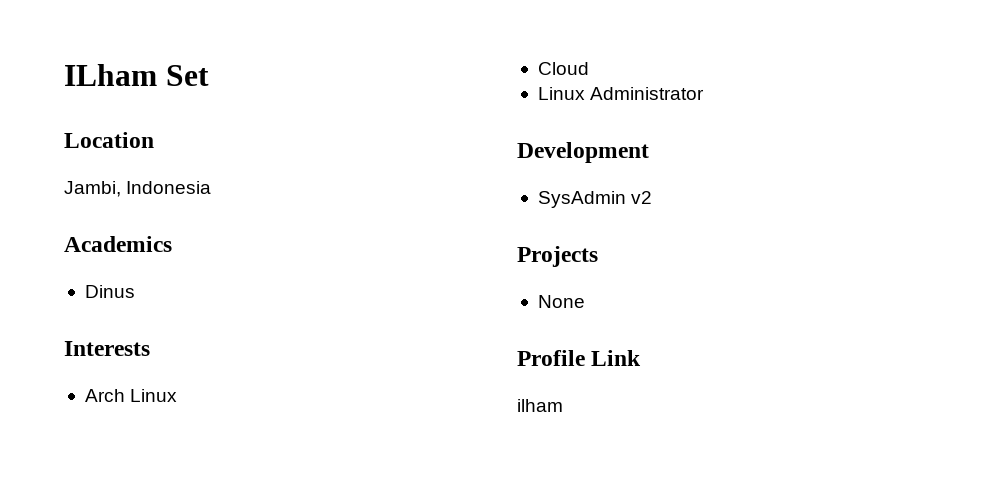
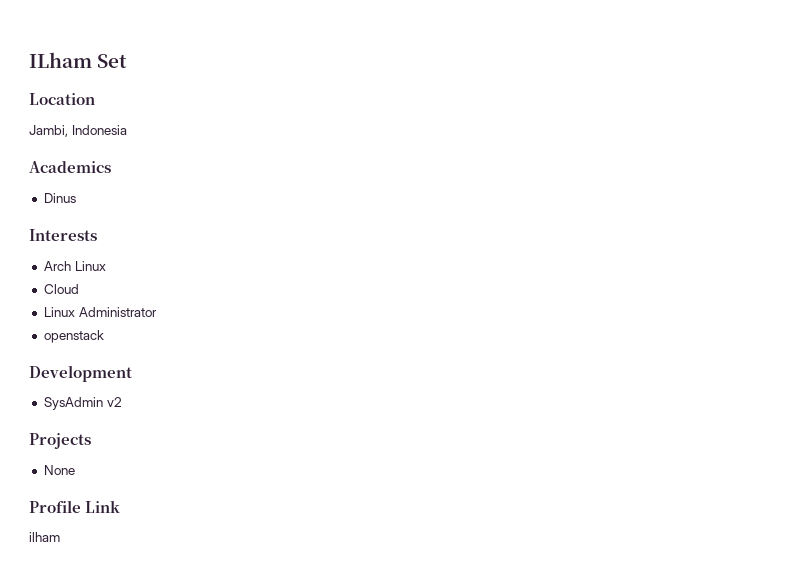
+ openstack

